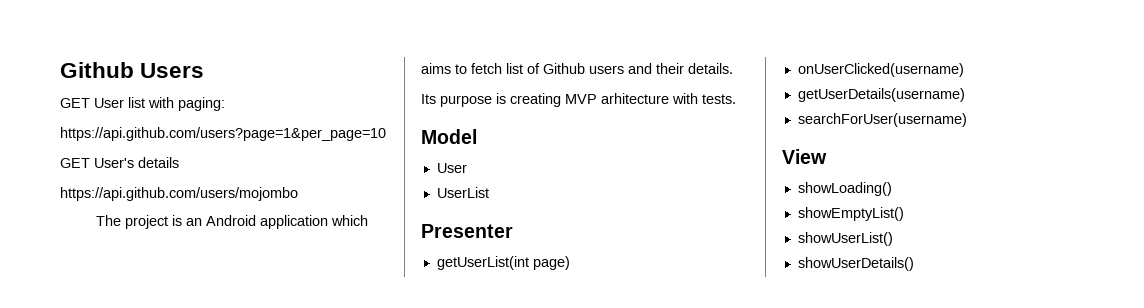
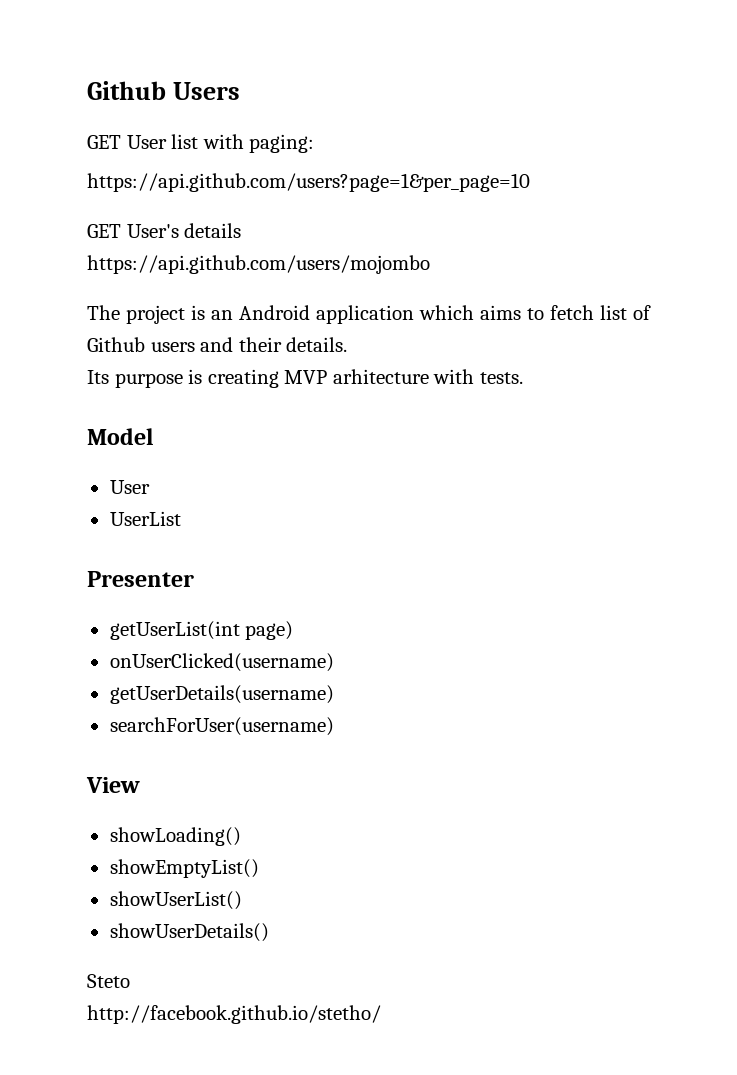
+ Steto
+ http://facebook.github.io/stetho/

